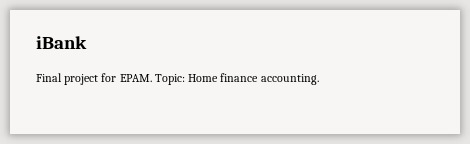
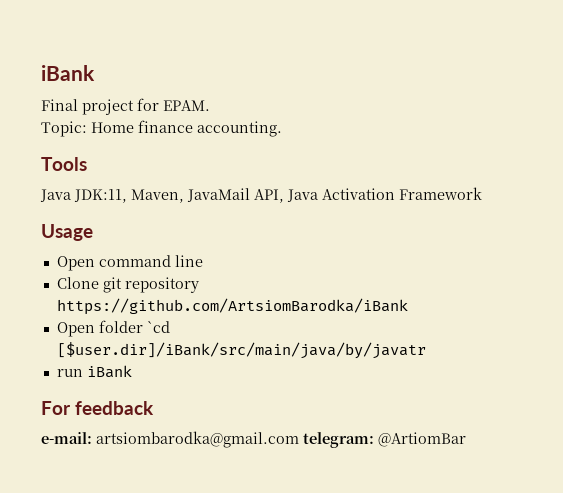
- Final project for EPAM. Topic: Home finance accounting.
+ Final project for EPAM.
+ Topic: Home finance accounting.
+ Tools
+ Java JDK:11, Maven, JavaMail API, Java Activation Framework
+ Usage
+ Open command line
+ Clone git repository https://github.com/ArtsiomBarodka/iBank
+ Open folder `cd [$user.dir]/iBank/src/main/java/by/javatr
+ run iBank
+ For feedback
+ e-mail: artsiombarodka@gmail.com telegram: @ArtiomBar

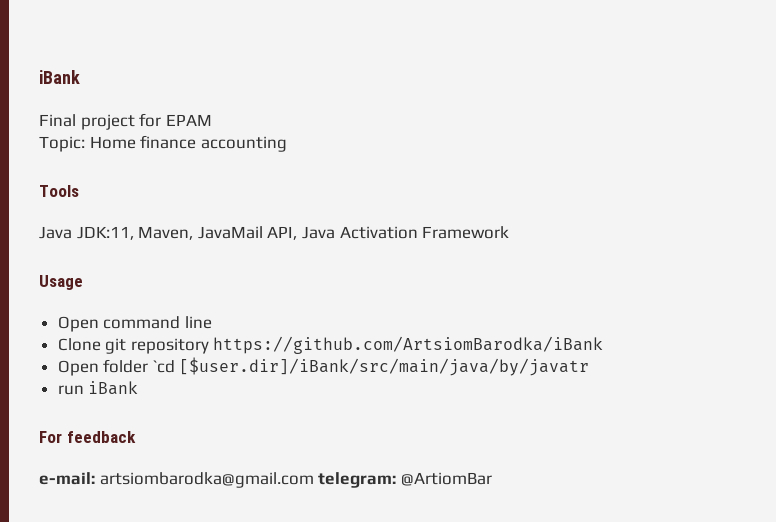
- Final project for EPAM.
+ Final project for EPAM
- Topic: Home finance accounting.
+ Topic: Home finance accounting

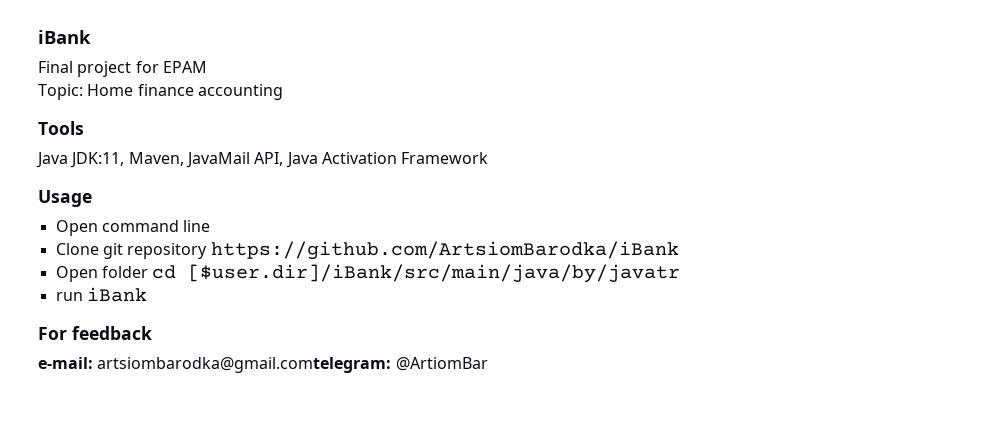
- Open folder `cd [$user.dir]/iBank/src/main/java/by/javatr
+ Open folder cd [$user.dir]/iBank/src/main/java/by/javatr
- e-mail: artsiombarodka@gmail.com telegram: @ArtiomBar
+ e-mail: artsiombarodka@gmail.comtelegram: @ArtiomBar

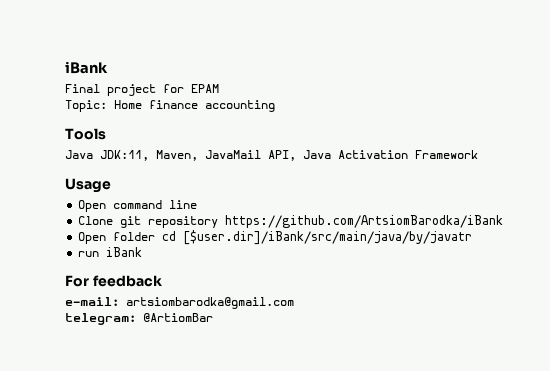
- e-mail: artsiombarodka@gmail.comtelegram: @ArtiomBar
+ e-mail: artsiombarodka@gmail.com
+ telegram: @ArtiomBar

